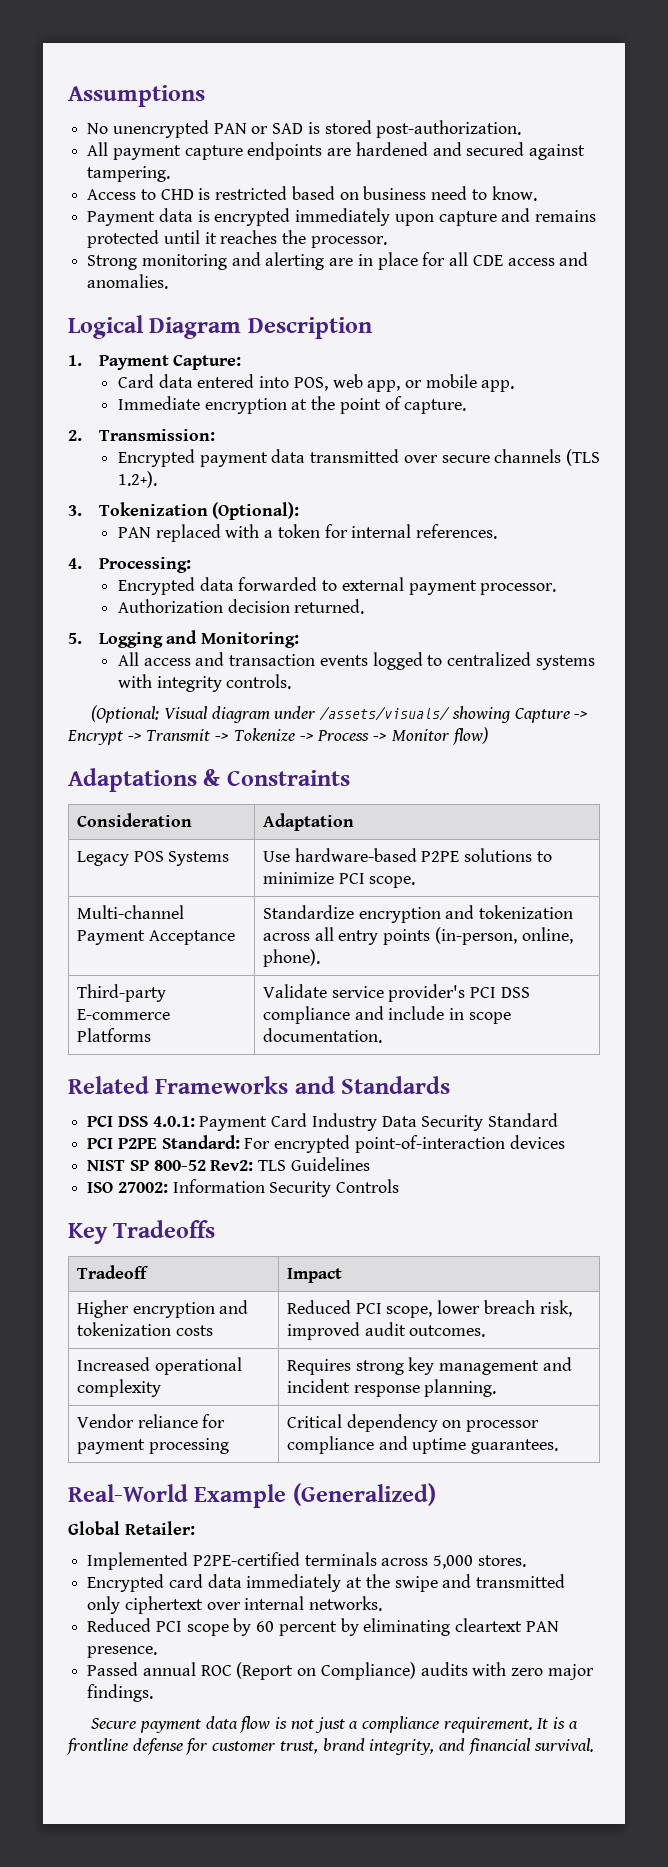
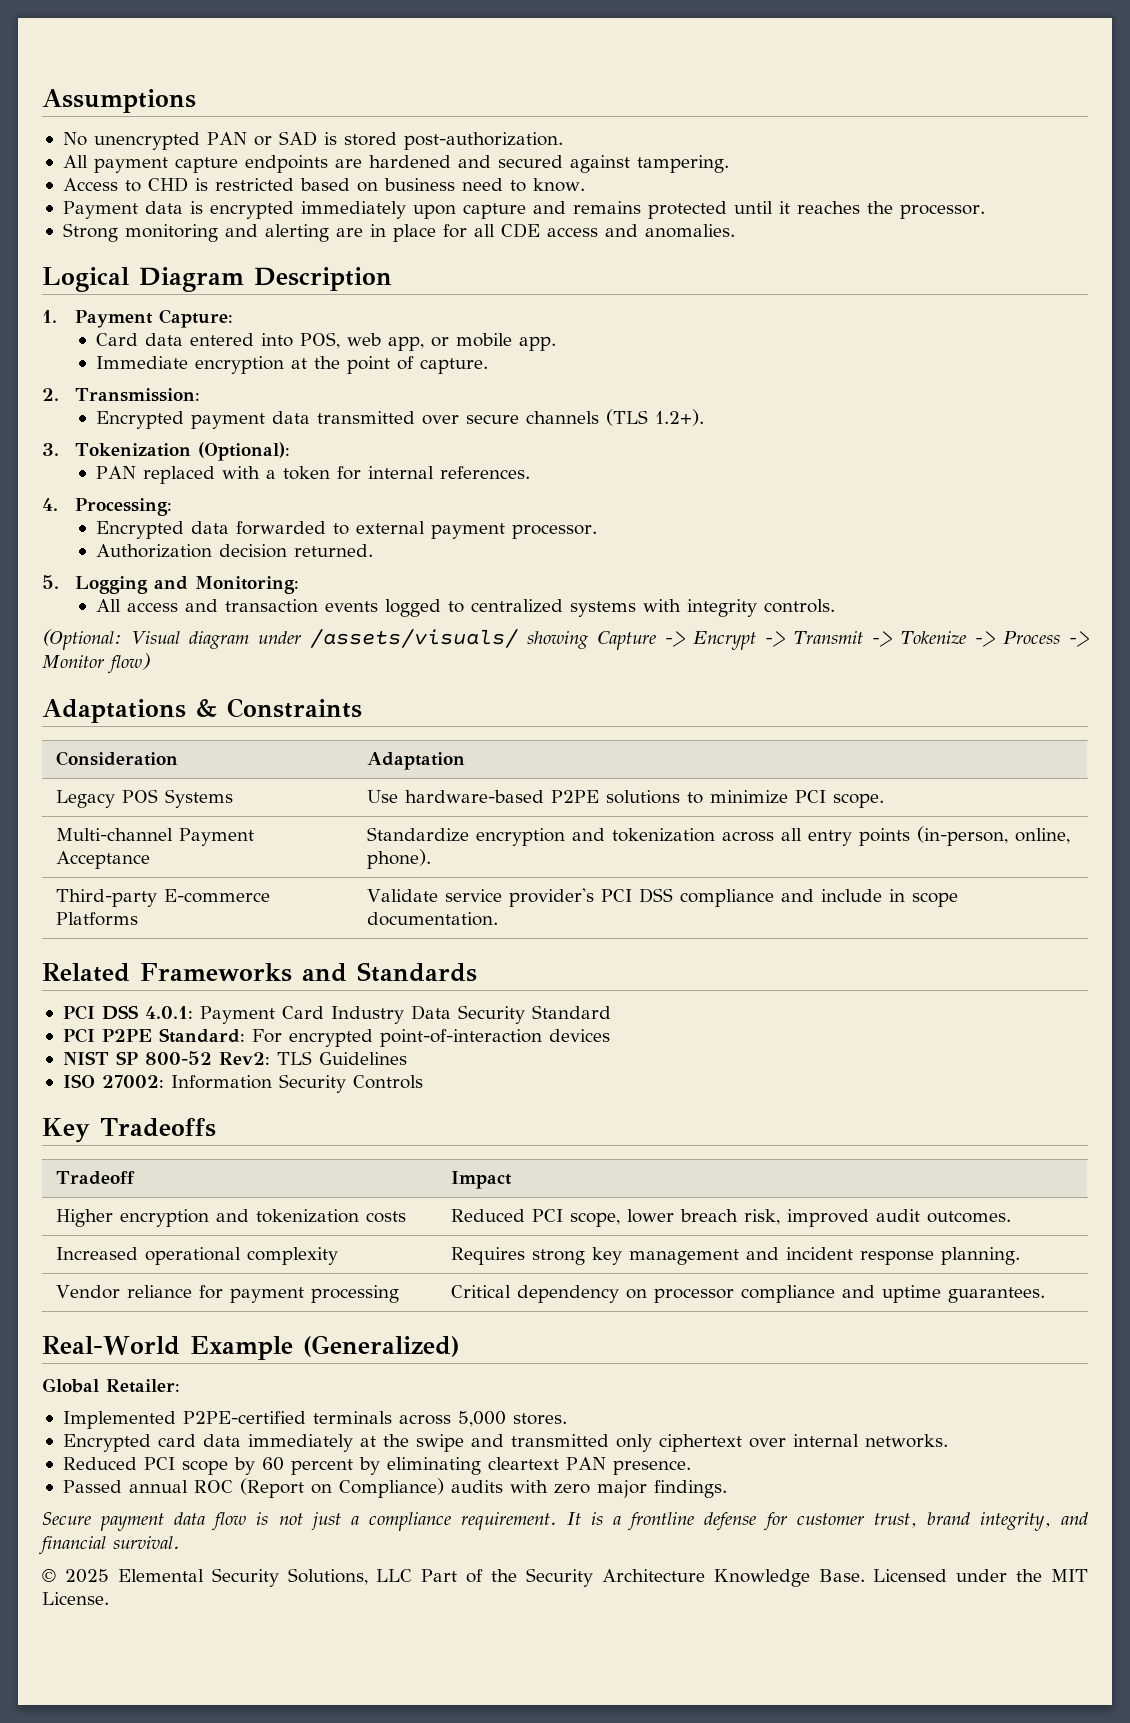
+ © 2025 Elemental Security Solutions, LLC Part of the Security Architecture Knowledge Base. Licensed under the MIT License.

